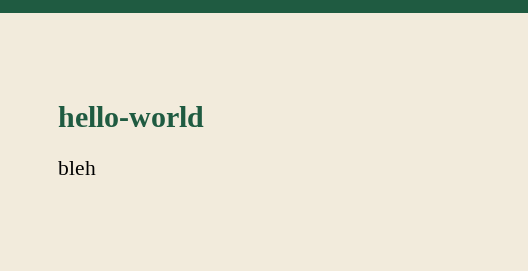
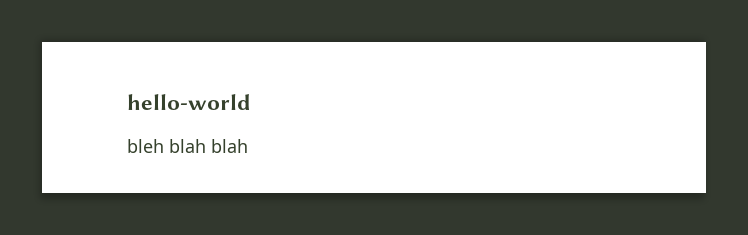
- bleh
+ bleh blah blah

